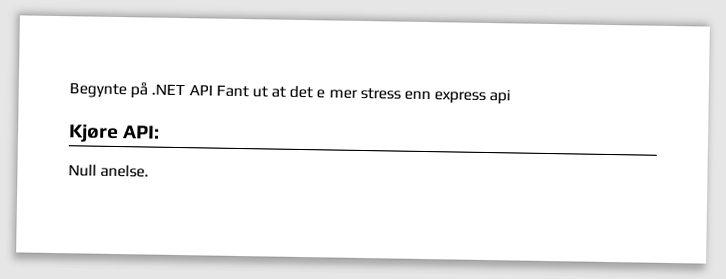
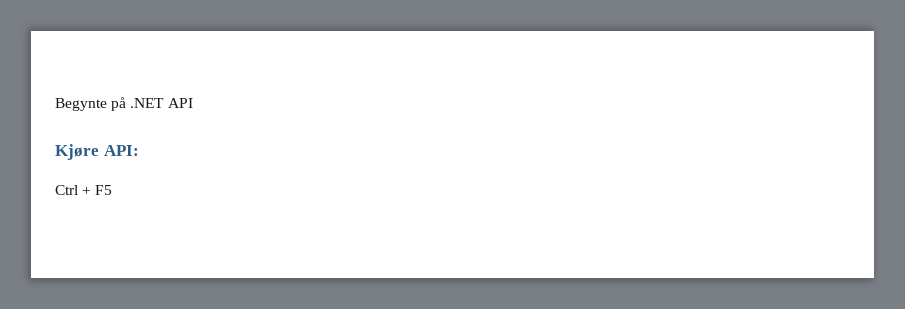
- Begynte på .NET API Fant ut at det e mer stress enn express api
+ Begynte på .NET API
- Null anelse.
+ Ctrl + F5

